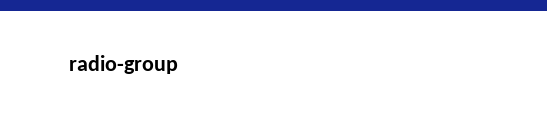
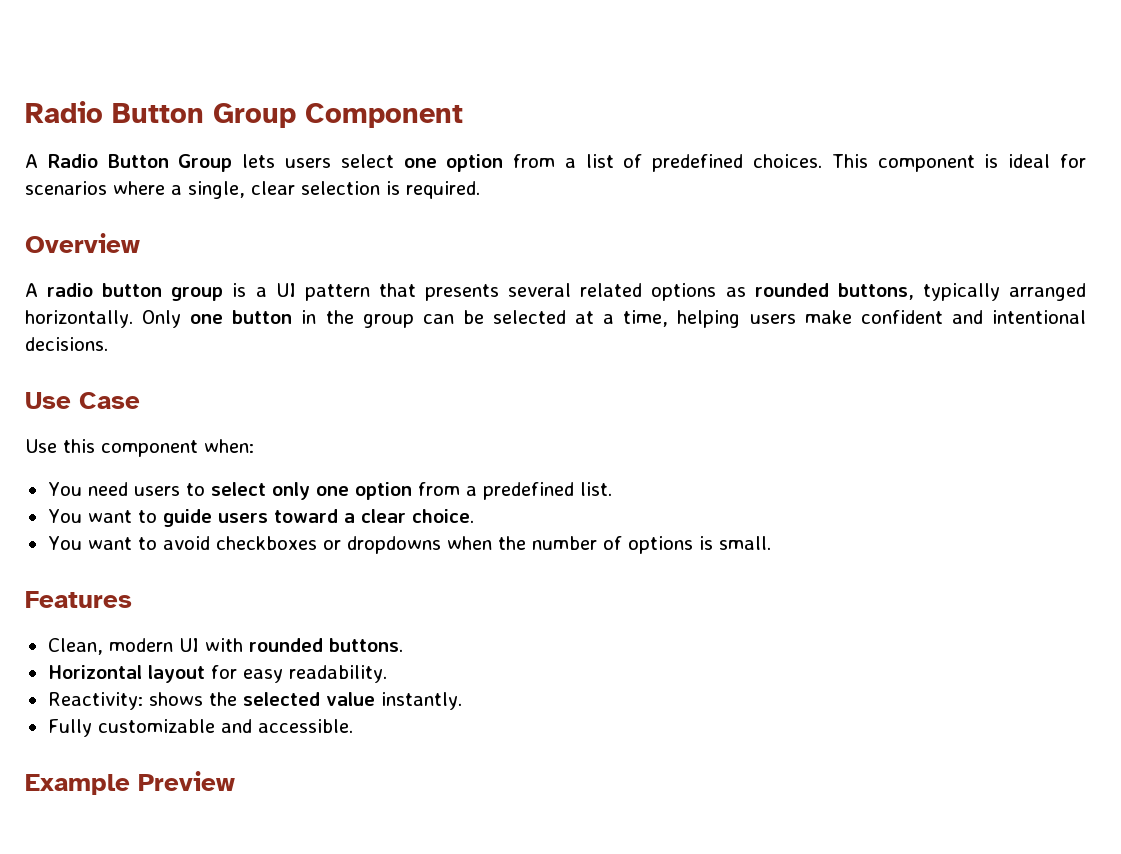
- radio-group
+ Radio Button Group Component
+ A Radio Button Group lets users select one option from a list of predefined choices. This component is ideal for scenarios where a single, clear selection is required.
+ Overview
+ A radio button group is a UI pattern that presents several related options as rounded buttons, typically arranged horizontally. Only one button in the group can be selected at a time, helping users make confident and intentional decisions.
+ Use Case
+ Use this component when:
+ You need users to select only one option from a predefined list.
+ You want to guide users toward a clear choice.
+ You want to avoid checkboxes or dropdowns when the number of options is small.
+ Features
+ Clean, modern UI with rounded buttons.
+ Horizontal layout for easy readability.
+ Reactivity: shows the selected value instantly.
+ Fully customizable and accessible.
+ Example Preview

